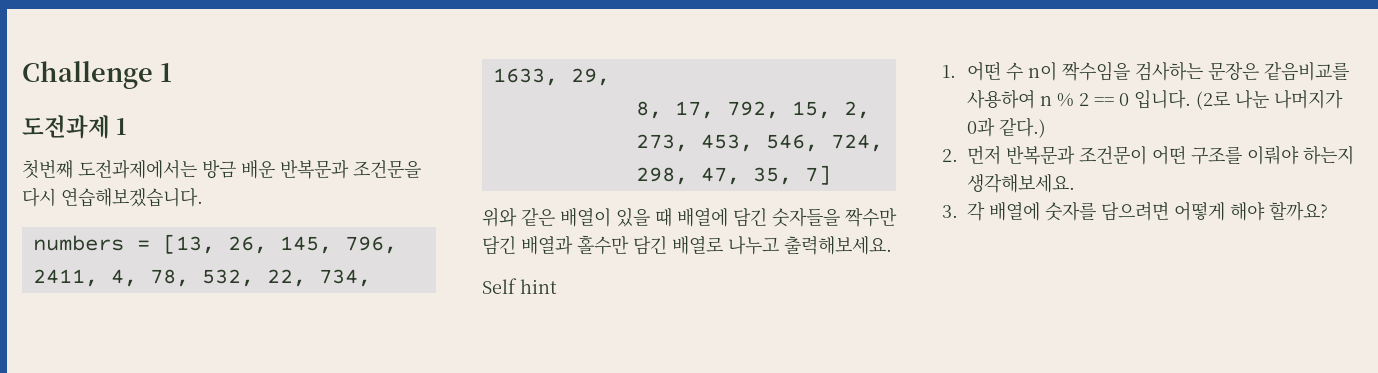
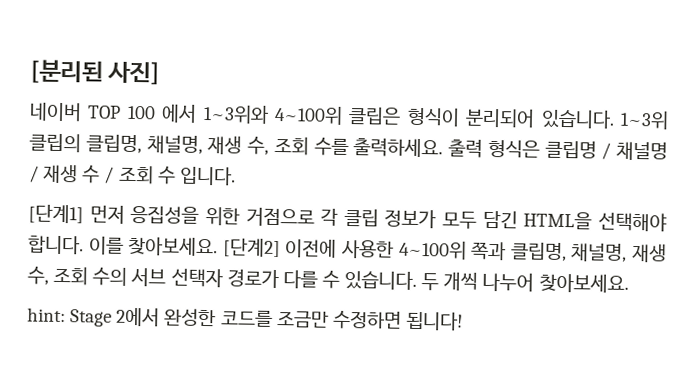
- Challenge 1
- 도전과제 1
- 첫번째 도전과제에서는 방금 배운 반복문과 조건문을 다시 연습해보겠습니다.
- numbers = [13, 26, 145, 796, 2411, 4, 78, 532, 22, 734, 1633, 29,
- 8, 17, 792, 15, 2, 273, 453, 546, 724, 298, 47, 35, 7]
- 위와 같은 배열이 있을 때 배열에 담긴 숫자들을 짝수만 담긴 배열과 홀수만 담긴 배열로 나누고 출력해보세요.
- Self hint
- 1. 어떤 수 n이 짝수임을 검사하는 문장은 같음비교를 사용하여 n % 2 == 0 입니다. (2로 나눈 나머지가 0과 같다.)
- 2. 먼저 반복문과 조건문이 어떤 구조를 이뤄야 하는지 생각해보세요.
- 3. 각 배열에 숫자를 담으려면 어떻게 해야 할까요?
+ [분리된 사진]
+ 네이버 TOP 100 에서 1~3위와 4~100위 클립은 형식이 분리되어 있습니다. 1~3위 클립의 클립명, 채널명, 재생 수, 조회 수를 출력하세요. 출력 형식은 클립명 / 채널명 / 재생 수 / 조회 수 입니다.
+ [단계1] 먼저 응집성을 위한 거점으로 각 클립 정보가 모두 담긴 HTML을 선택해야 합니다. 이를 찾아보세요. [단계2] 이전에 사용한 4~100위 쪽과 클립명, 채널명, 재생 수, 조회 수의 서브 선택자 경로가 다를 수 있습니다. 두 개씩 나누어 찾아보세요.
+ hint: Stage 2에서 완성한 코드를 조금만 수정하면 됩니다!

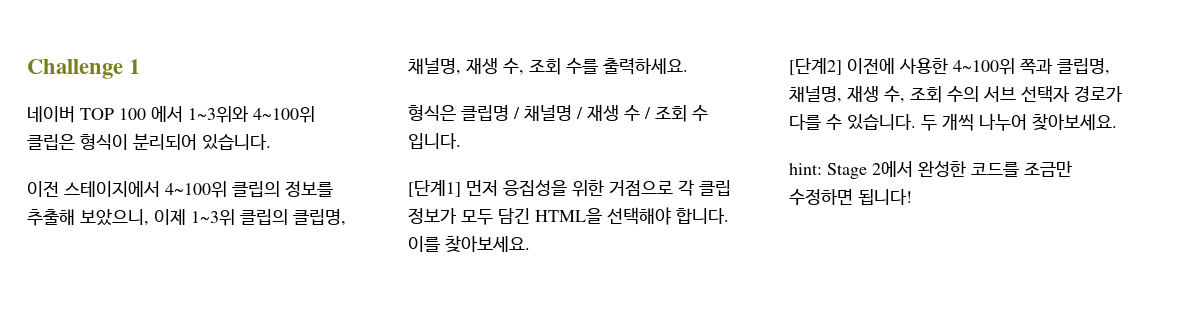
- [분리된 사진]
+ Challenge 1
- 네이버 TOP 100 에서 1~3위와 4~100위 클립은 형식이 분리되어 있습니다. 1~3위 클립의 클립명, 채널명, 재생 수, 조회 수를 출력하세요. 출력 형식은 클립명 / 채널명 / 재생 수 / 조회 수 입니다.
+ 네이버 TOP 100 에서 1~3위와 4~100위 클립은 형식이 분리되어 있습니다.
+ 이전 스테이지에서 4~100위 클립의 정보를 추출해 보았으니, 이제 1~3위 클립의 클립명, 채널명, 재생 수, 조회 수를 출력하세요.
+ 형식은 클립명 / 채널명 / 재생 수 / 조회 수 입니다.
- 이를 찾아보세요. [단계2] 이전에 사용한 4~100위 쪽과 클립명, 채널명, 재생 수, 조회 수의 서브 선택자 경로가 다를 수 있습니다.
+ 이를 찾아보세요.
+ [단계2] 이전에 사용한 4~100위 쪽과 클립명, 채널명, 재생 수, 조회 수의 서브 선택자 경로가 다를 수 있습니다.

